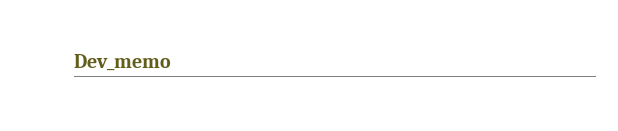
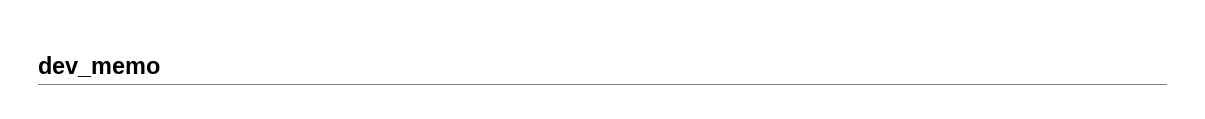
- Dev_memo
+ dev_memo

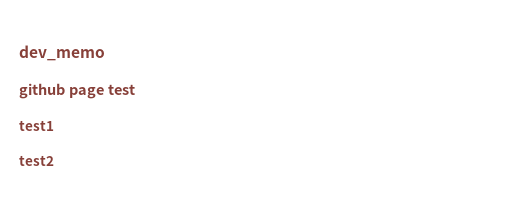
+ github page test
+ test1
+ test2

